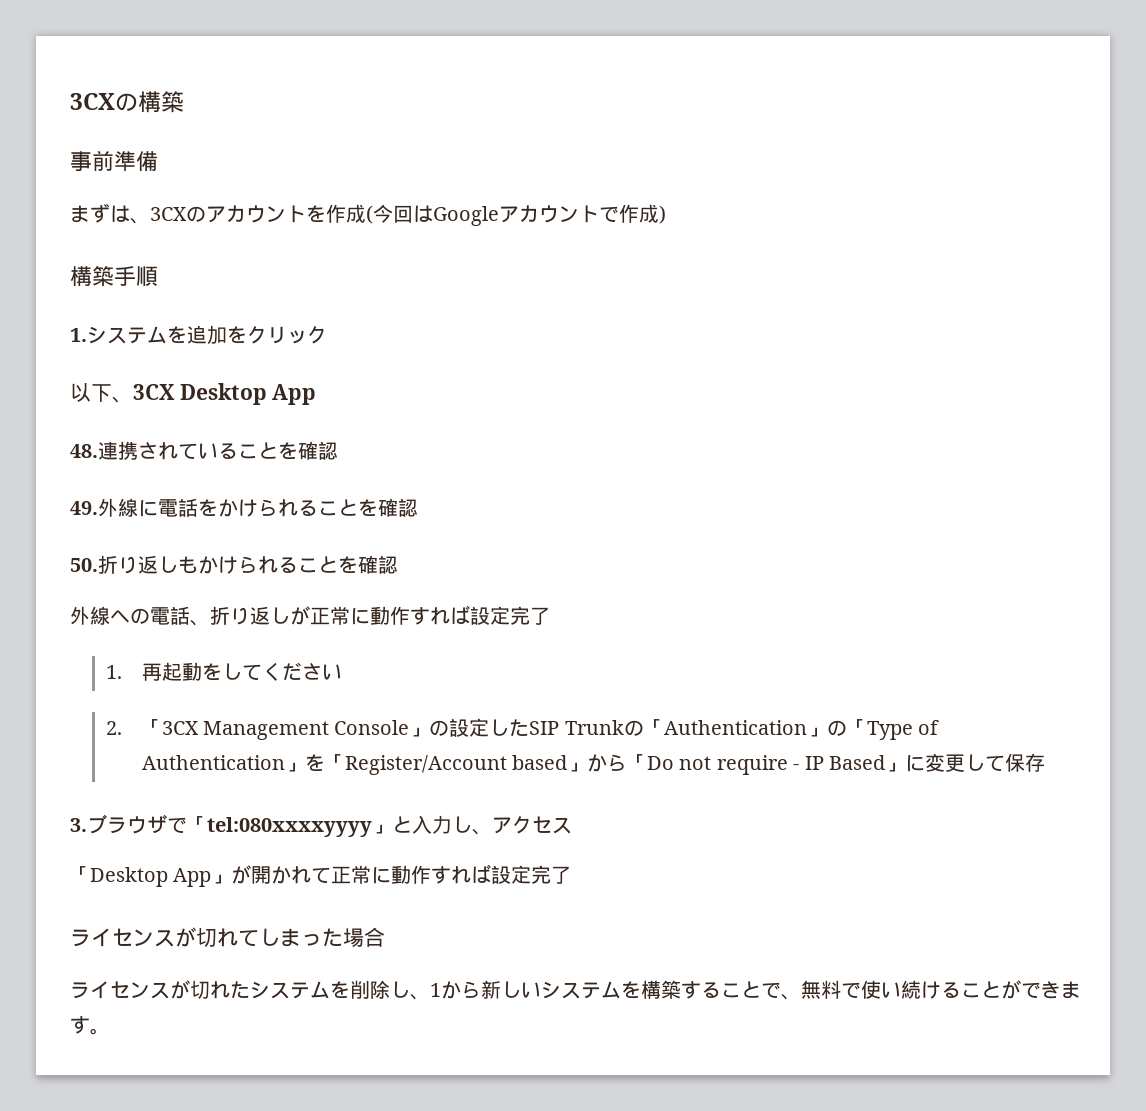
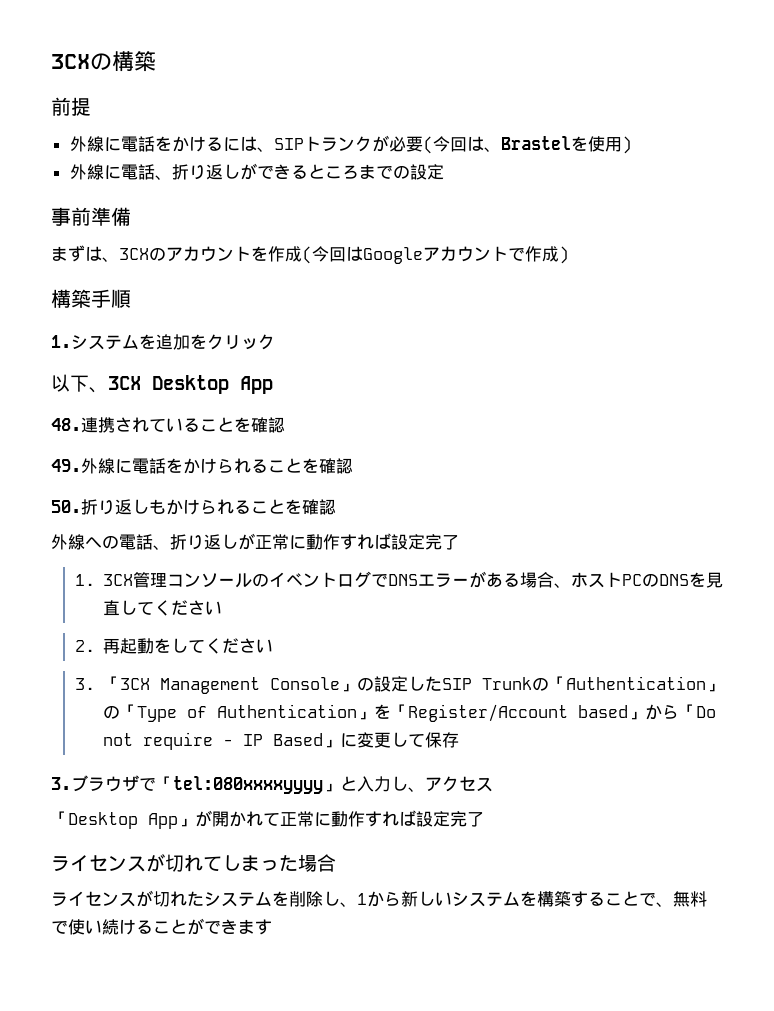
+ 前提
+ 外線に電話をかけるには、SIPトランクが必要(今回は、Brastelを使用)
+ 外線に電話、折り返しができるところまでの設定
- 1.再起動をしてください
+ 1. 3CX管理コンソールのイベントログでDNSエラーがある場合、ホストPCのDNSを見直してください
+ 2.再起動をしてください
- 2.「3CX Management Console」の設定したSIP Trunkの「Authentication」の「Type of Authentication」を「Register/Account based」から「Do not require - IP Based」に変更して保存
+ 3.「3CX Management Console」の設定したSIP Trunkの「Authentication」の「Type of Authentication」を「Register/Account based」から「Do not require - IP Based」に変更して保存
- ライセンスが切れたシステムを削除し、1から新しいシステムを構築することで、無料で使い続けることができます。
+ ライセンスが切れたシステムを削除し、1から新しいシステムを構築することで、無料で使い続けることができます

